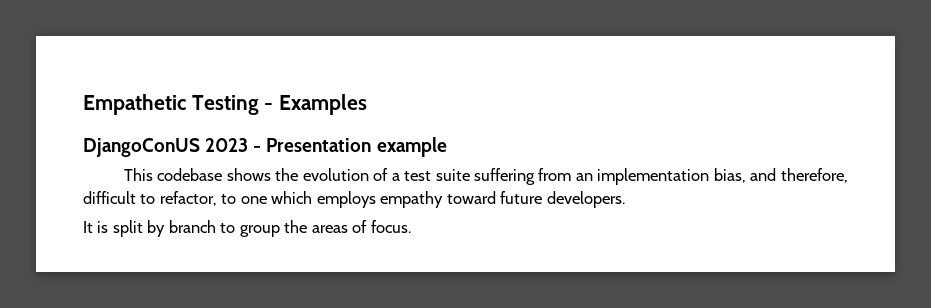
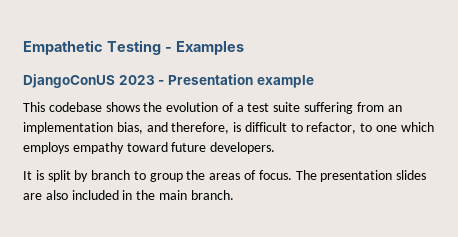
- This codebase shows the evolution of a test suite suffering from an implementation bias, and therefore, difficult to refactor, to one which employs empathy toward future developers.
+ This codebase shows the evolution of a test suite suffering from an implementation bias, and therefore, is difficult to refactor, to one which employs empathy toward future developers.
+ The presentation slides are also included in the main branch.

